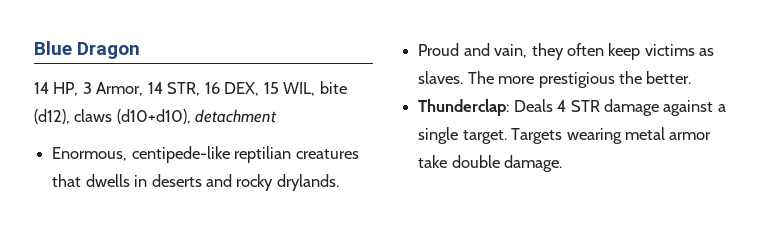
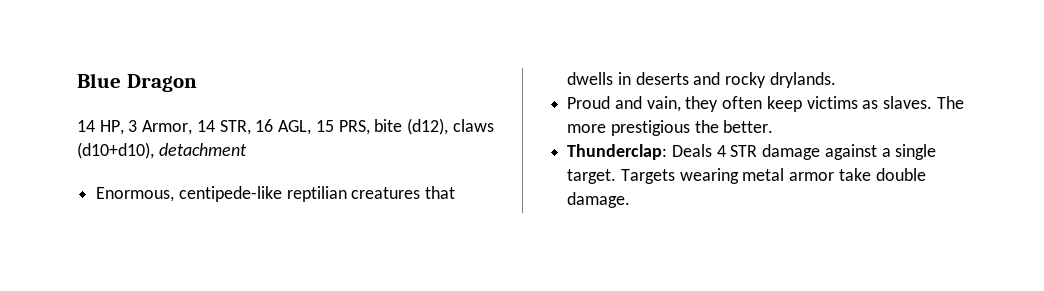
- 14 HP, 3 Armor, 14 STR, 16 DEX, 15 WIL, bite (d12), claws (d10+d10), detachment
+ 14 HP, 3 Armor, 14 STR, 16 AGL, 15 PRS, bite (d12), claws (d10+d10), detachment

